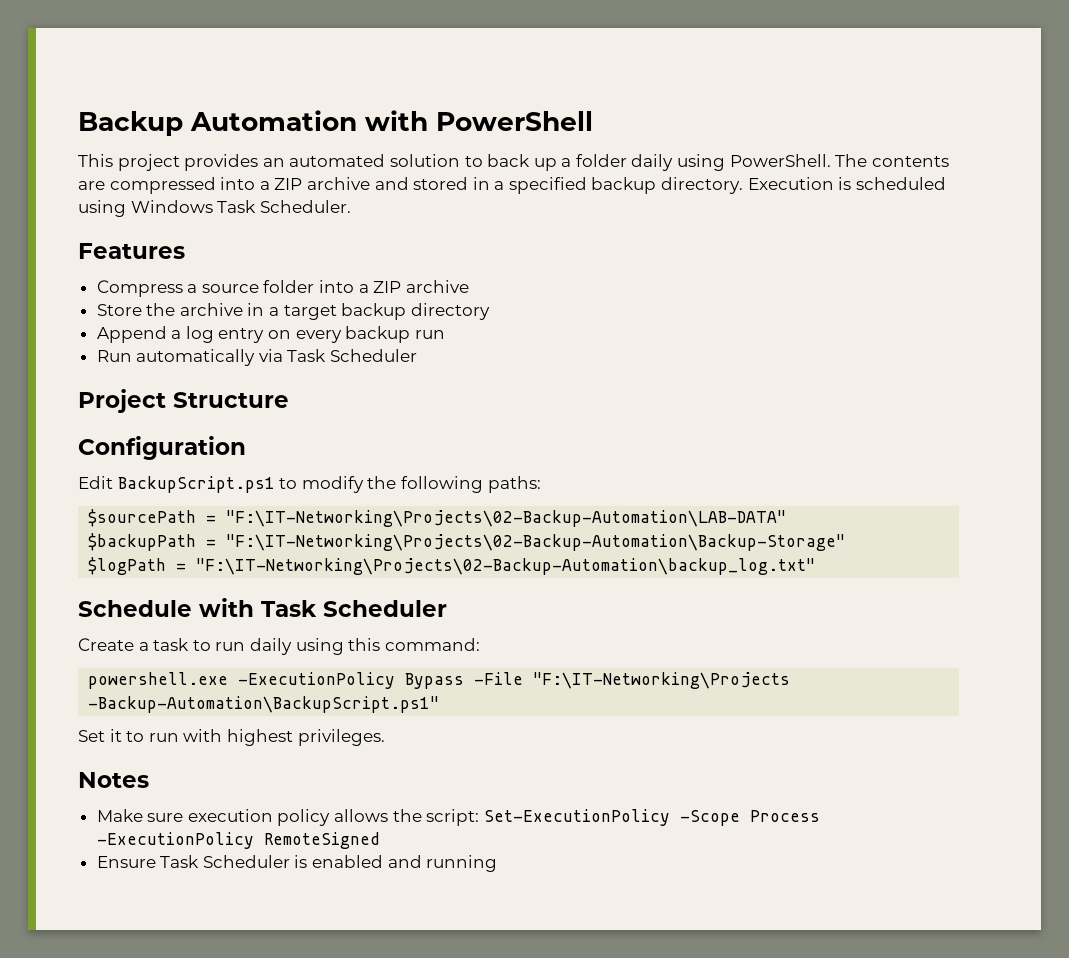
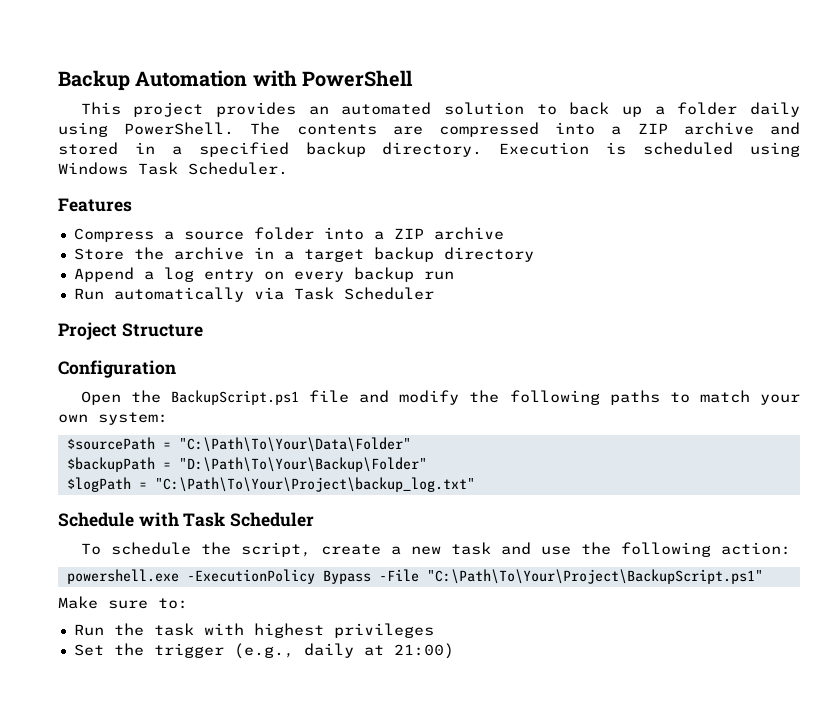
- Edit BackupScript.ps1 to modify the following paths:
+ Open the BackupScript.ps1 file and modify the following paths to match your own system:
- $sourcePath = "F:\IT-Networking\Projects\02-Backup-Automation\LAB-DATA"
+ $sourcePath = "C:\Path\To\Your\Data\Folder"
- $backupPath = "F:\IT-Networking\Projects\02-Backup-Automation\Backup-Storage"
+ $backupPath = "D:\Path\To\Your\Backup\Folder"
- $logPath = "F:\IT-Networking\Projects\02-Backup-Automation\backup_log.txt"
+ $logPath = "C:\Path\To\Your\Project\backup_log.txt"
- Create a task to run daily using this command:
- powershell.exe -ExecutionPolicy Bypass -File "F:\IT-Networking\Projects -Backup-Automation\BackupScript.ps1"
- Set it to run with highest privileges.
- Notes
- Make sure execution policy allows the script: Set-ExecutionPolicy -Scope Process -ExecutionPolicy RemoteSigned
- Ensure Task Scheduler is enabled and running
+ To schedule the script, create a new task and use the following action:
+ powershell.exe -ExecutionPolicy Bypass -File "C:\Path\To\Your\Project\BackupScript.ps1"
+ Make sure to:
+ Run the task with highest privileges
+ Set the trigger (e.g., daily at 21:00)

